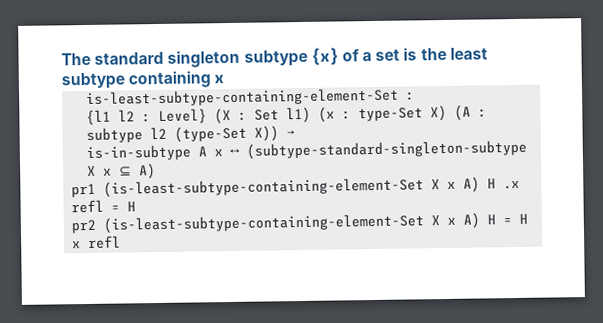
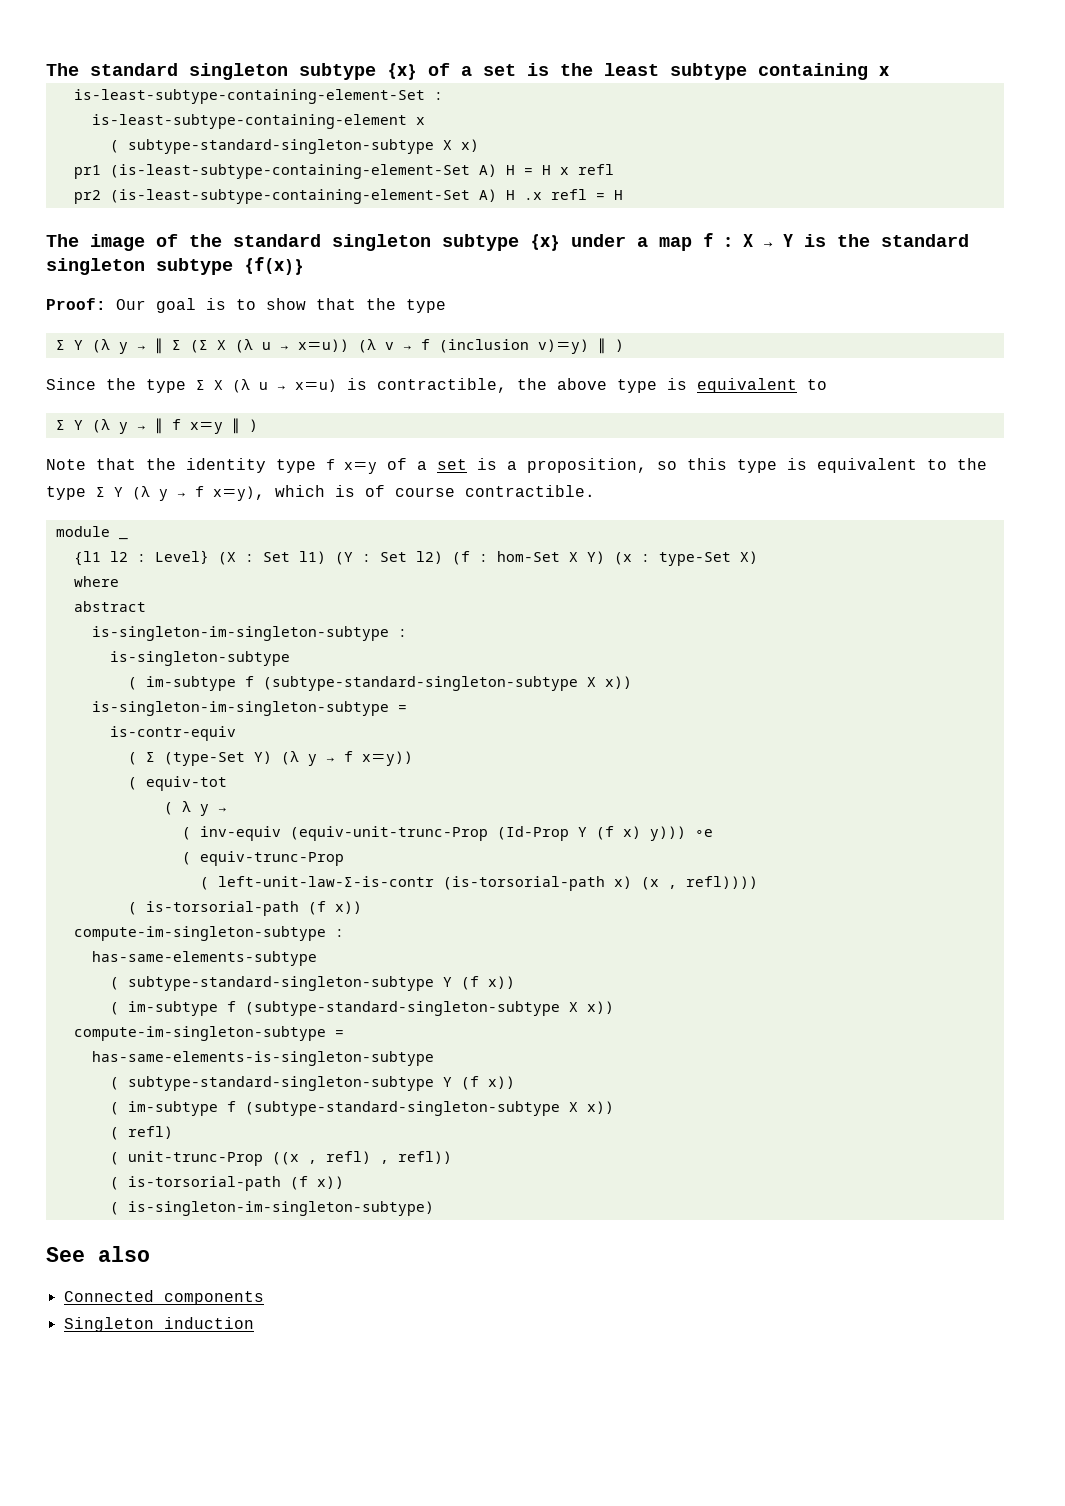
+ is-least-subtype-containing-element x
+ ( subtype-standard-singleton-subtype X x)
+ pr1 (is-least-subtype-containing-element-Set A) H = H x refl
+ pr2 (is-least-subtype-containing-element-Set A) H .x refl = H
+ The image of the standard singleton subtype {x} under a map f : X → Y is the standard singleton subtype {f(x)}
+ Proof: Our goal is to show that the type
+ Σ Y (λ y → ∥ Σ (Σ X (λ u → x＝u)) (λ v → f (inclusion v)＝y) ∥ )
+ Since the type Σ X (λ u → x＝u) is contractible, the above type is equivalent to
+ Σ Y (λ y → ∥ f x＝y ∥ )
+ Note that the identity type f x＝y of a set is a proposition, so this type is equivalent to the type Σ Y (λ y → f x＝y), which is of course contractible.
+ module _
- {l1 l2 : Level} (X : Set l1) (x : type-Set X) (A : subtype l2 (type-Set X)) →
- is-in-subtype A x ↔ (subtype-standard-singleton-subtype X x ⊆ A)
- pr1 (is-least-subtype-containing-element-Set X x A) H .x refl = H
- pr2 (is-least-subtype-containing-element-Set X x A) H = H x refl
+ {l1 l2 : Level} (X : Set l1) (Y : Set l2) (f : hom-Set X Y) (x : type-Set X)
+ where
+ abstract
+ is-singleton-im-singleton-subtype :
+ is-singleton-subtype
+ ( im-subtype f (subtype-standard-singleton-subtype X x))
+ is-singleton-im-singleton-subtype =
+ is-contr-equiv
+ ( Σ (type-Set Y) (λ y → f x＝y))
+ ( equiv-tot
+ ( λ y →
+ ( inv-equiv (equiv-unit-trunc-Prop (Id-Prop Y (f x) y))) ∘e
+ ( equiv-trunc-Prop
+ ( left-unit-law-Σ-is-contr (is-torsorial-path x) (x , refl))))
+ ( is-torsorial-path (f x))
+ compute-im-singleton-subtype :
+ has-same-elements-subtype
+ ( subtype-standard-singleton-subtype Y (f x))
+ ( im-subtype f (subtype-standard-singleton-subtype X x))
+ compute-im-singleton-subtype =
+ has-same-elements-is-singleton-subtype
+ ( subtype-standard-singleton-subtype Y (f x))
+ ( im-subtype f (subtype-standard-singleton-subtype X x))
+ ( refl)
+ ( unit-trunc-Prop ((x , refl) , refl))
+ ( is-torsorial-path (f x))
+ ( is-singleton-im-singleton-subtype)
+ See also
+ Connected components
+ Singleton induction

